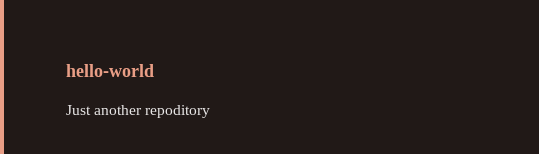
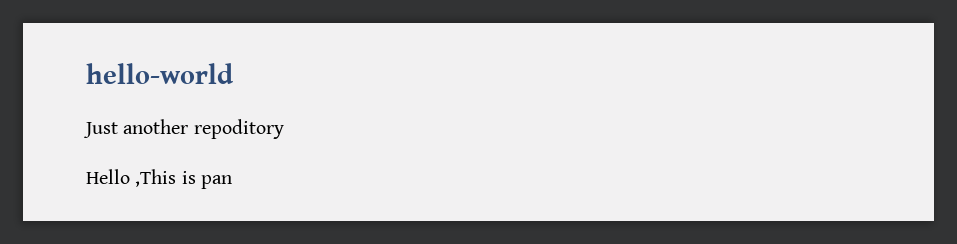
+ Hello ,This is pan

